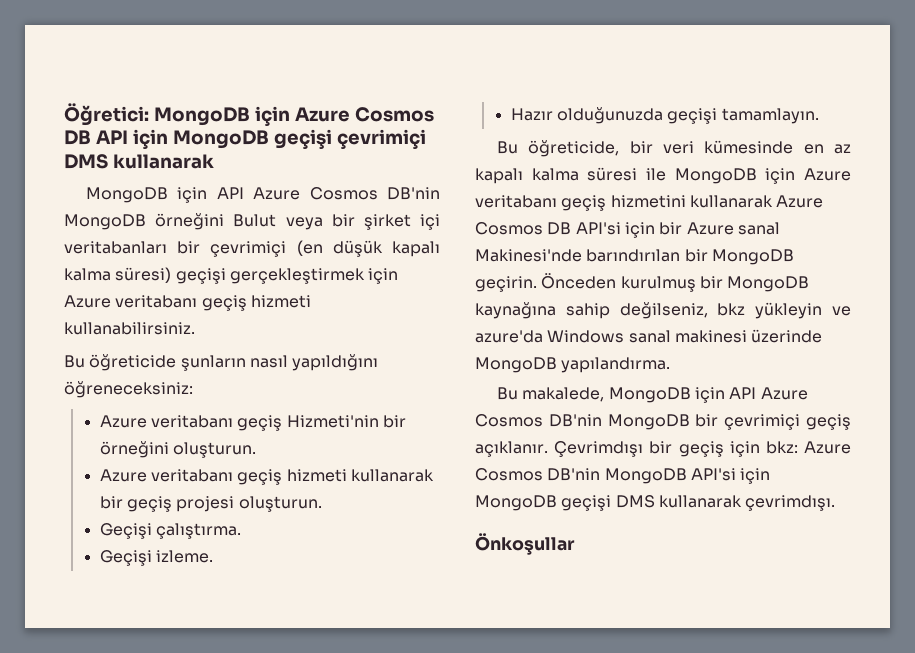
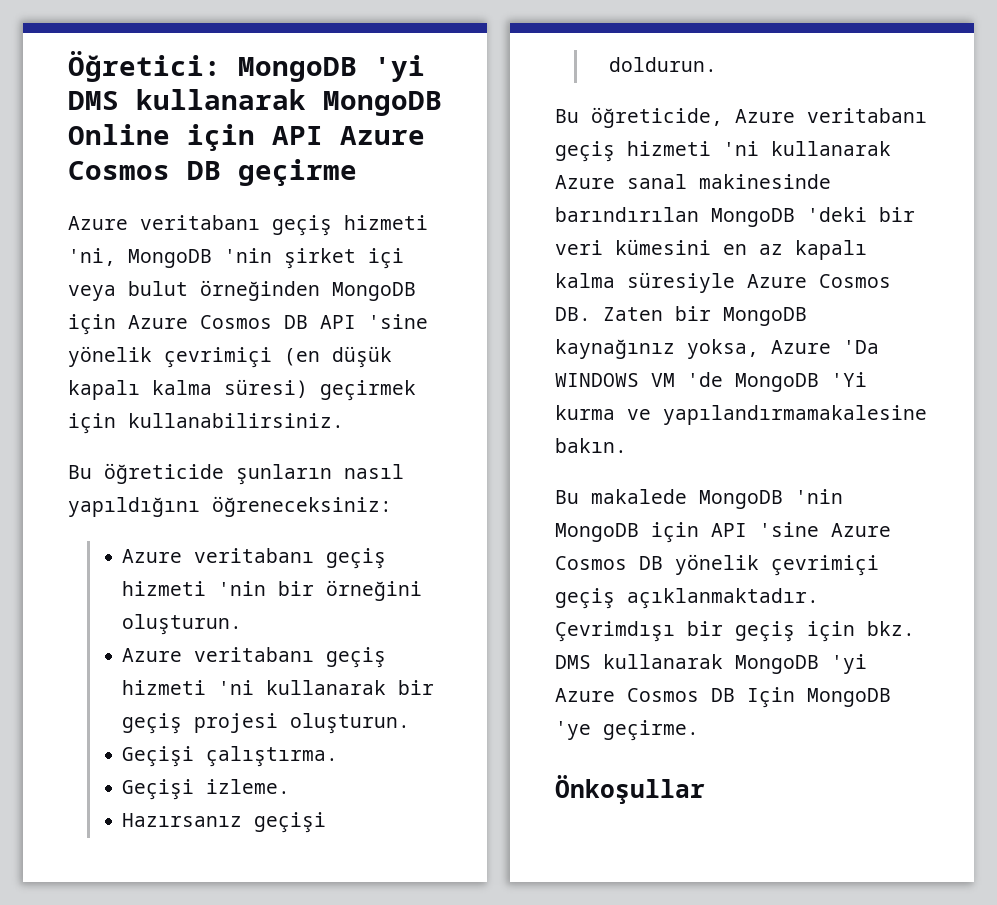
- Öğretici: MongoDB için Azure Cosmos DB API için MongoDB geçişi çevrimiçi DMS kullanarak
- MongoDB için API Azure Cosmos DB'nin MongoDB örneğini Bulut veya bir şirket içi veritabanları bir çevrimiçi (en düşük kapalı kalma süresi) geçişi gerçekleştirmek için Azure veritabanı geçiş hizmeti kullanabilirsiniz.
+ Öğretici: MongoDB 'yi DMS kullanarak MongoDB Online için API Azure Cosmos DB geçirme
+ Azure veritabanı geçiş hizmeti 'ni, MongoDB 'nin şirket içi veya bulut örneğinden MongoDB için Azure Cosmos DB API 'sine yönelik çevrimiçi (en düşük kapalı kalma süresi) geçirmek için kullanabilirsiniz.
- Azure veritabanı geçiş Hizmeti'nin bir örneğini oluşturun.
+ Azure veritabanı geçiş hizmeti 'nin bir örneğini oluşturun.
- Azure veritabanı geçiş hizmeti kullanarak bir geçiş projesi oluşturun.
+ Azure veritabanı geçiş hizmeti 'ni kullanarak bir geçiş projesi oluşturun.
- Hazır olduğunuzda geçişi tamamlayın.
- Bu öğreticide, bir veri kümesinde en az kapalı kalma süresi ile MongoDB için Azure veritabanı geçiş hizmetini kullanarak Azure Cosmos DB API'si için bir Azure sanal Makinesi'nde barındırılan bir MongoDB geçirin. Önceden kurulmuş bir MongoDB kaynağına sahip değilseniz, bkz yükleyin ve azure'da Windows sanal makinesi üzerinde MongoDB yapılandırma.
- Bu makalede, MongoDB için API Azure Cosmos DB'nin MongoDB bir çevrimiçi geçiş açıklanır.
+ Hazırsanız geçişi doldurun.
+ Bu öğreticide, Azure veritabanı geçiş hizmeti 'ni kullanarak Azure sanal makinesinde barındırılan MongoDB 'deki bir veri kümesini en az kapalı kalma süresiyle Azure Cosmos DB. Zaten bir MongoDB kaynağınız yoksa, Azure 'Da WINDOWS VM 'de MongoDB 'Yi kurma ve yapılandırmamakalesine bakın.
+ Bu makalede MongoDB 'nin MongoDB için API 'sine Azure Cosmos DB yönelik çevrimiçi geçiş açıklanmaktadır.
- Çevrimdışı bir geçiş için bkz: Azure Cosmos DB'nin MongoDB API'si için MongoDB geçişi DMS kullanarak çevrimdışı.
+ Çevrimdışı bir geçiş için bkz. DMS kullanarak MongoDB 'yi Azure Cosmos DB Için MongoDB 'ye geçirme.

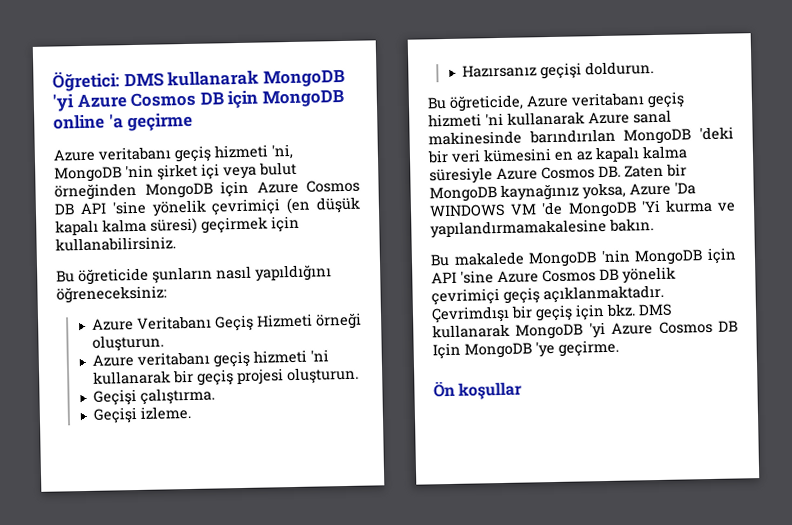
- Öğretici: MongoDB 'yi DMS kullanarak MongoDB Online için API Azure Cosmos DB geçirme
+ Öğretici: DMS kullanarak MongoDB 'yi Azure Cosmos DB için MongoDB online 'a geçirme
- Azure veritabanı geçiş hizmeti 'nin bir örneğini oluşturun.
+ Azure Veritabanı Geçiş Hizmeti örneği oluşturun.
- Önkoşullar
+ Ön koşullar

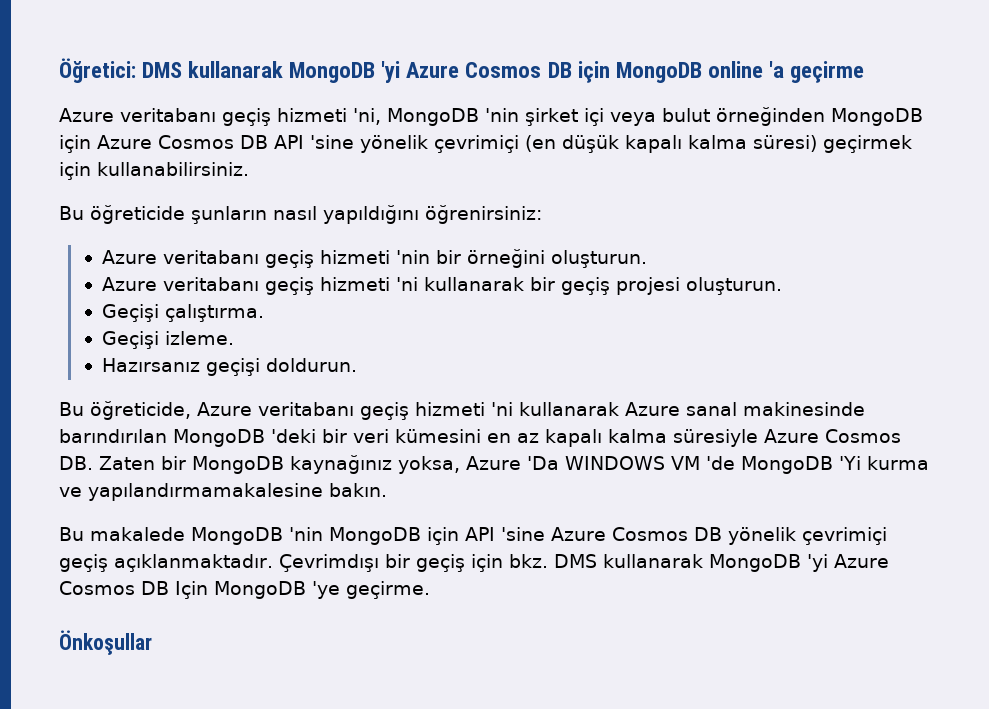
- Bu öğreticide şunların nasıl yapıldığını öğreneceksiniz:
- Azure Veritabanı Geçiş Hizmeti örneği oluşturun.
+ Bu öğreticide şunların nasıl yapıldığını öğrenirsiniz:
+ Azure veritabanı geçiş hizmeti 'nin bir örneğini oluşturun.
- Ön koşullar
+ Önkoşullar

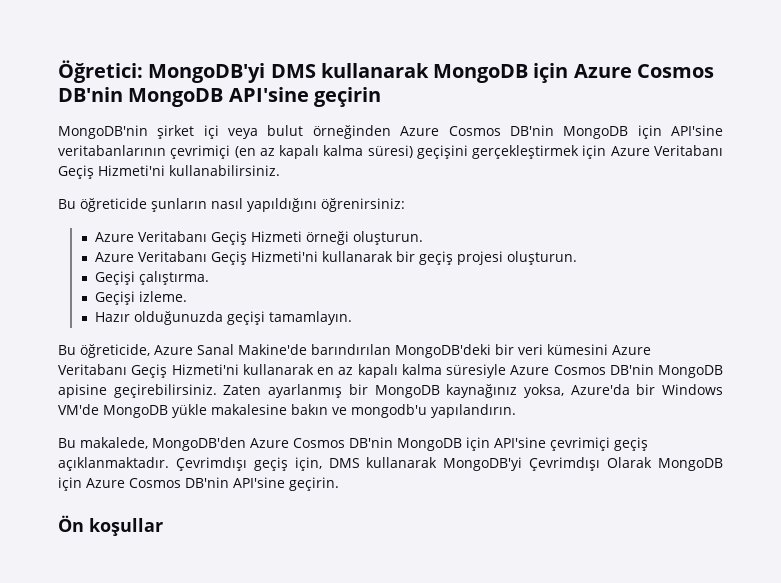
- Öğretici: DMS kullanarak MongoDB 'yi Azure Cosmos DB için MongoDB online 'a geçirme
- Azure veritabanı geçiş hizmeti 'ni, MongoDB 'nin şirket içi veya bulut örneğinden MongoDB için Azure Cosmos DB API 'sine yönelik çevrimiçi (en düşük kapalı kalma süresi) geçirmek için kullanabilirsiniz.
+ Öğretici: MongoDB'yi DMS kullanarak MongoDB için Azure Cosmos DB'nin MongoDB API'sine geçirin
+ MongoDB'nin şirket içi veya bulut örneğinden Azure Cosmos DB'nin MongoDB için API'sine veritabanlarının çevrimiçi (en az kapalı kalma süresi) geçişini gerçekleştirmek için Azure Veritabanı Geçiş Hizmeti'ni kullanabilirsiniz.
- Azure veritabanı geçiş hizmeti 'nin bir örneğini oluşturun.
- Azure veritabanı geçiş hizmeti 'ni kullanarak bir geçiş projesi oluşturun.
+ Azure Veritabanı Geçiş Hizmeti örneği oluşturun.
+ Azure Veritabanı Geçiş Hizmeti'ni kullanarak bir geçiş projesi oluşturun.
- Hazırsanız geçişi doldurun.
+ Hazır olduğunuzda geçişi tamamlayın.
- Bu öğreticide, Azure veritabanı geçiş hizmeti 'ni kullanarak Azure sanal makinesinde barındırılan MongoDB 'deki bir veri kümesini en az kapalı kalma süresiyle Azure Cosmos DB. Zaten bir MongoDB kaynağınız yoksa, Azure 'Da WINDOWS VM 'de MongoDB 'Yi kurma ve yapılandırmamakalesine bakın.
- Bu makalede MongoDB 'nin MongoDB için API 'sine Azure Cosmos DB yönelik çevrimiçi geçiş açıklanmaktadır. Çevrimdışı bir geçiş için bkz. DMS kullanarak MongoDB 'yi Azure Cosmos DB Için MongoDB 'ye geçirme.
- Önkoşullar
+ Bu öğreticide, Azure Sanal Makine'de barındırılan MongoDB'deki bir veri kümesini Azure Veritabanı Geçiş Hizmeti'ni kullanarak en az kapalı kalma süresiyle Azure Cosmos DB'nin MongoDB apisine geçirebilirsiniz. Zaten ayarlanmış bir MongoDB kaynağınız yoksa, Azure'da bir Windows VM'de MongoDB yükle makalesine bakın ve mongodb'u yapılandırın.
+ Bu makalede, MongoDB'den Azure Cosmos DB'nin MongoDB için API'sine çevrimiçi geçiş açıklanmaktadır. Çevrimdışı geçiş için, DMS kullanarak MongoDB'yi Çevrimdışı Olarak MongoDB için Azure Cosmos DB'nin API'sine geçirin.
+ Ön koşullar

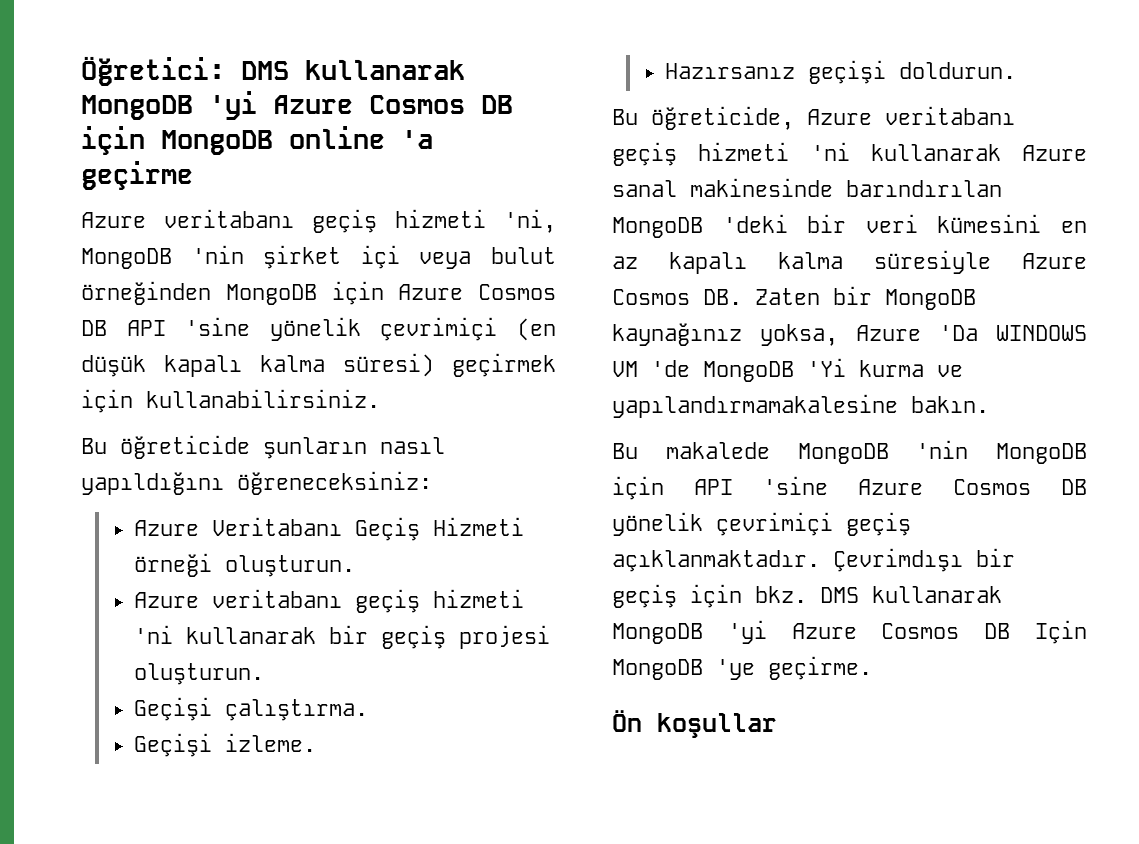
- Öğretici: MongoDB'yi DMS kullanarak MongoDB için Azure Cosmos DB'nin MongoDB API'sine geçirin
- MongoDB'nin şirket içi veya bulut örneğinden Azure Cosmos DB'nin MongoDB için API'sine veritabanlarının çevrimiçi (en az kapalı kalma süresi) geçişini gerçekleştirmek için Azure Veritabanı Geçiş Hizmeti'ni kullanabilirsiniz.
+ Öğretici: DMS kullanarak MongoDB 'yi Azure Cosmos DB için MongoDB online 'a geçirme
+ Azure veritabanı geçiş hizmeti 'ni, MongoDB 'nin şirket içi veya bulut örneğinden MongoDB için Azure Cosmos DB API 'sine yönelik çevrimiçi (en düşük kapalı kalma süresi) geçirmek için kullanabilirsiniz.
- Bu öğreticide şunların nasıl yapıldığını öğrenirsiniz:
+ Bu öğreticide şunların nasıl yapıldığını öğreneceksiniz:
- Azure Veritabanı Geçiş Hizmeti'ni kullanarak bir geçiş projesi oluşturun.
+ Azure veritabanı geçiş hizmeti 'ni kullanarak bir geçiş projesi oluşturun.
- Hazır olduğunuzda geçişi tamamlayın.
+ Hazırsanız geçişi doldurun.
- Bu öğreticide, Azure Sanal Makine'de barındırılan MongoDB'deki bir veri kümesini Azure Veritabanı Geçiş Hizmeti'ni kullanarak en az kapalı kalma süresiyle Azure Cosmos DB'nin MongoDB apisine geçirebilirsiniz. Zaten ayarlanmış bir MongoDB kaynağınız yoksa, Azure'da bir Windows VM'de MongoDB yükle makalesine bakın ve mongodb'u yapılandırın.
- Bu makalede, MongoDB'den Azure Cosmos DB'nin MongoDB için API'sine çevrimiçi geçiş açıklanmaktadır. Çevrimdışı geçiş için, DMS kullanarak MongoDB'yi Çevrimdışı Olarak MongoDB için Azure Cosmos DB'nin API'sine geçirin.
+ Bu öğreticide, Azure veritabanı geçiş hizmeti 'ni kullanarak Azure sanal makinesinde barındırılan MongoDB 'deki bir veri kümesini en az kapalı kalma süresiyle Azure Cosmos DB. Zaten bir MongoDB kaynağınız yoksa, Azure 'Da WINDOWS VM 'de MongoDB 'Yi kurma ve yapılandırmamakalesine bakın.
+ Bu makalede MongoDB 'nin MongoDB için API 'sine Azure Cosmos DB yönelik çevrimiçi geçiş açıklanmaktadır. Çevrimdışı bir geçiş için bkz. DMS kullanarak MongoDB 'yi Azure Cosmos DB Için MongoDB 'ye geçirme.

